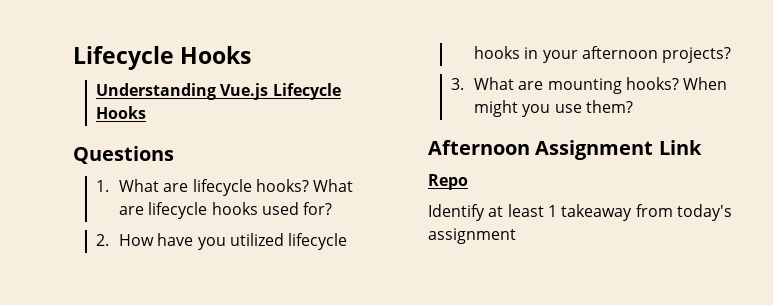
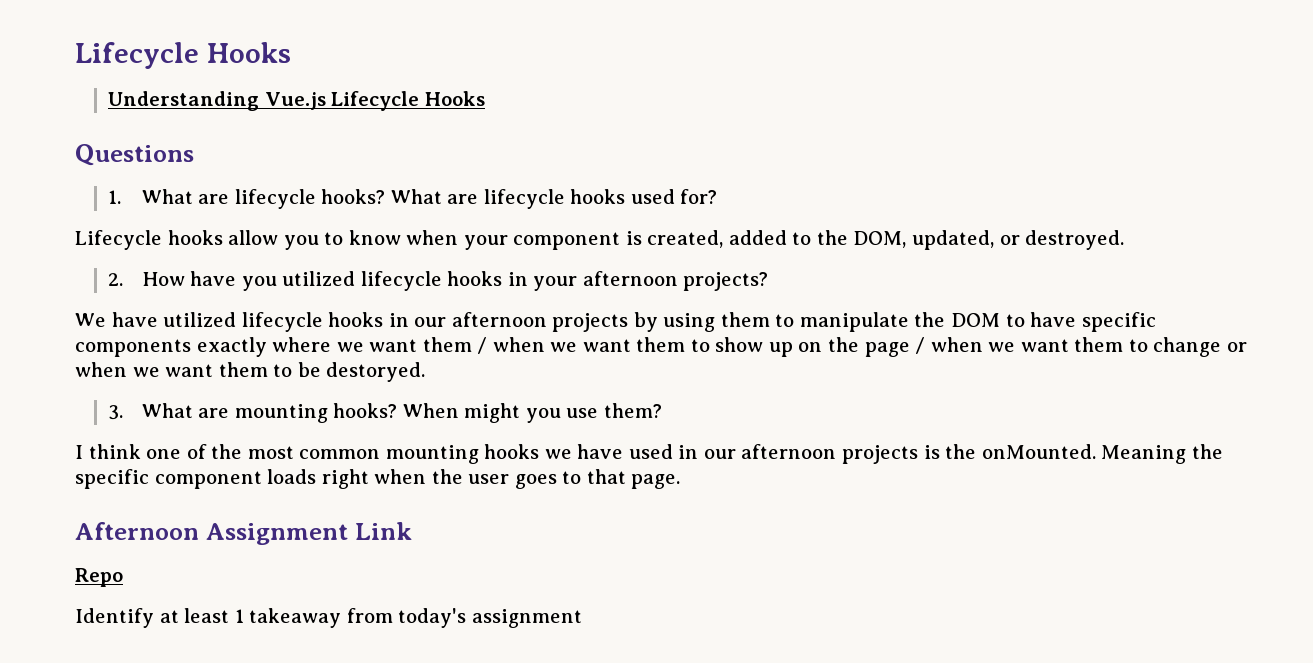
+ Lifecycle hooks allow you to know when your component is created, added to the DOM, updated, or destroyed.
+ We have utilized lifecycle hooks in our afternoon projects by using them to manipulate the DOM to have specific components exactly where we want them / when we want them to show up on the page / when we want them to change or when we want them to be destoryed.
+ I think one of the most common mounting hooks we have used in our afternoon projects is the onMounted. Meaning the specific component loads right when the user goes to that page.

